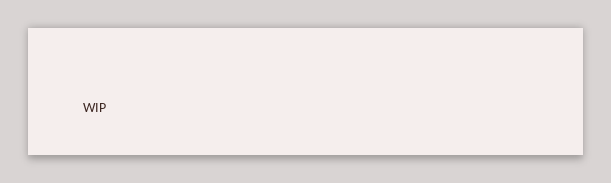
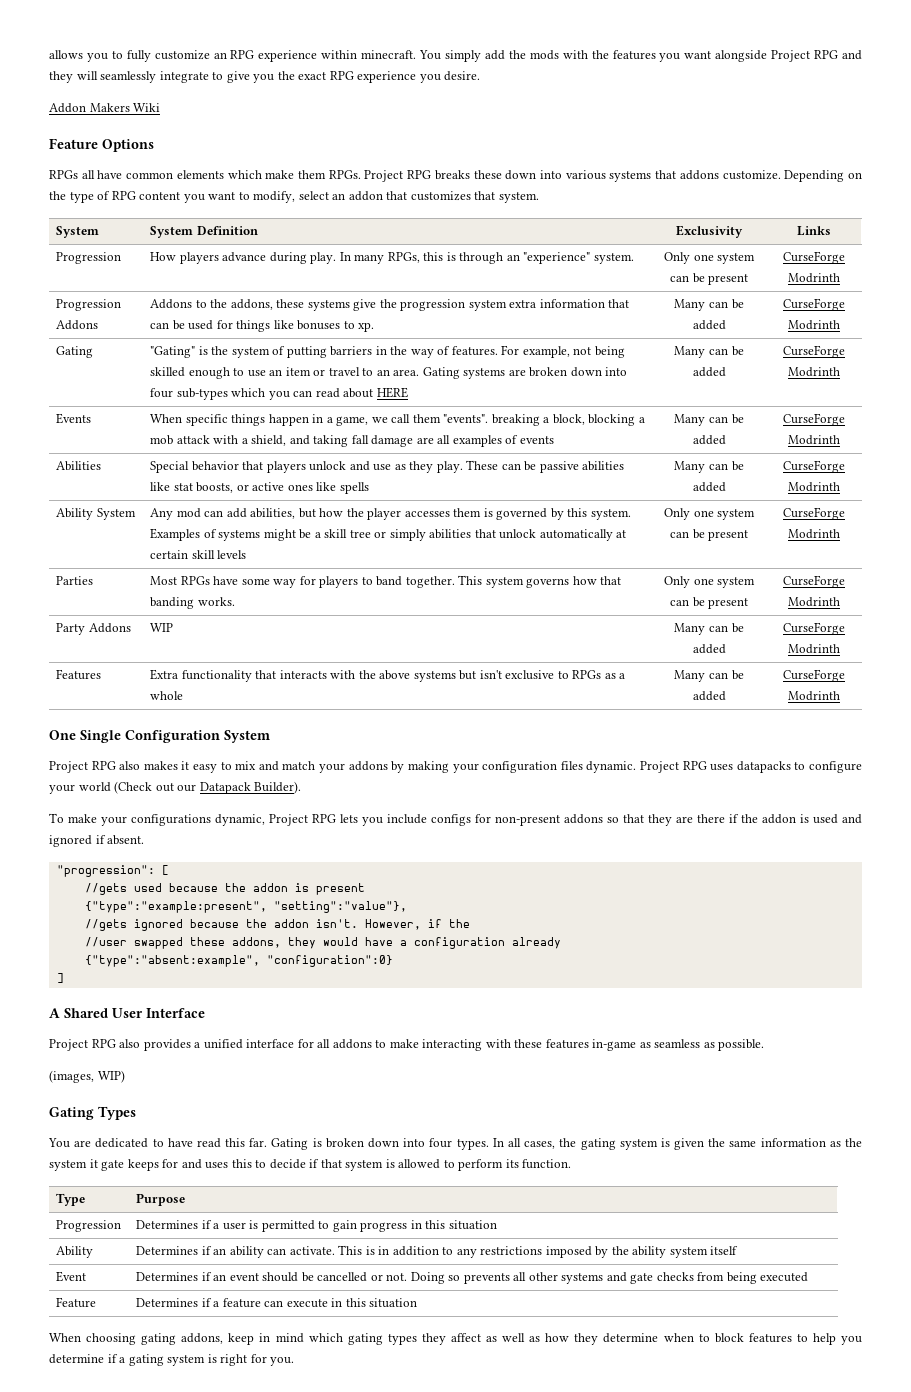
- WIP
+ allows you to fully customize an RPG experience within minecraft. You simply add the mods with the features you want alongside Project RPG and they will seamlessly integrate to give you the exact RPG experience you desire.
+ Addon Makers Wiki
+ Feature Options
+ RPGs all have common elements which make them RPGs. Project RPG breaks these down into various systems that addons customize. Depending on the type of RPG content you want to modify, select an addon that customizes that system.
+ System | System Definition | Exclusivity | Links
+ Progression | How players advance during play. In many RPGs, this is through an "experience" system. | Only one system can be present | CurseForge Modrinth
+ Progression Addons | Addons to the addons, these systems give the progression system extra information that can be used for things like bonuses to xp. | Many can be added | CurseForge Modrinth
+ Gating | "Gating" is the system of putting barriers in the way of features. For example, not being skilled enough to use an item or travel to an area. Gating systems are broken down into four sub-types which you can read about HERE | Many can be added | CurseForge Modrinth
+ Events | When specific things happen in a game, we call them "events". breaking a block, blocking a mob attack with a shield, and taking fall damage are all examples of events | Many can be added | CurseForge Modrinth
+ Abilities | Special behavior that players unlock and use as they play. These can be passive abilities like stat boosts, or active ones like spells | Many can be added | CurseForge Modrinth
+ Ability System | Any mod can add abilities, but how the player accesses them is governed by this system. Examples of systems might be a skill tree or simply abilities that unlock automatically at certain skill levels | Only one system can be present | CurseForge Modrinth
+ Parties | Most RPGs have some way for players to band together. This system governs how that banding works. | Only one system can be present | CurseForge Modrinth
+ Party Addons | WIP | Many can be added | CurseForge Modrinth
+ Features | Extra functionality that interacts with the above systems but isn't exclusive to RPGs as a whole | Many can be added | CurseForge Modrinth
+ One Single Configuration System
+ Project RPG also makes it easy to mix and match your addons by making your configuration files dynamic. Project RPG uses datapacks to configure your world (Check out our Datapack Builder).
+ To make your configurations dynamic, Project RPG lets you include configs for non-present addons so that they are there if the addon is used and ignored if absent.
+ "progression": [
+ //gets used because the addon is present
+ {"type":"example:present", "setting":"value"},
+ //gets ignored because the addon isn't. However, if the
+ //user swapped these addons, they would have a configuration already
+ {"type":"absent:example", "configuration":0}
+ ]
+ A Shared User Interface
+ Project RPG also provides a unified interface for all addons to make interacting with these features in-game as seamless as possible.
+ (images, WIP)
+ Gating Types
+ You are dedicated to have read this far. Gating is broken down into four types. In all cases, the gating system is given the same information as the system it gate keeps for and uses this to decide if that system is allowed to perform its function.
+ Type | Purpose
+ Progression | Determines if a user is permitted to gain progress in this situation
+ Ability | Determines if an ability can activate. This is in addition to any restrictions imposed by the ability system itself
+ Event | Determines if an event should be cancelled or not. Doing so prevents all other systems and gate checks from being executed
+ Feature | Determines if a feature can execute in this situation
+ When choosing gating addons, keep in mind which gating types they affect as well as how they determine when to block features to help you determine if a gating system is right for you.

